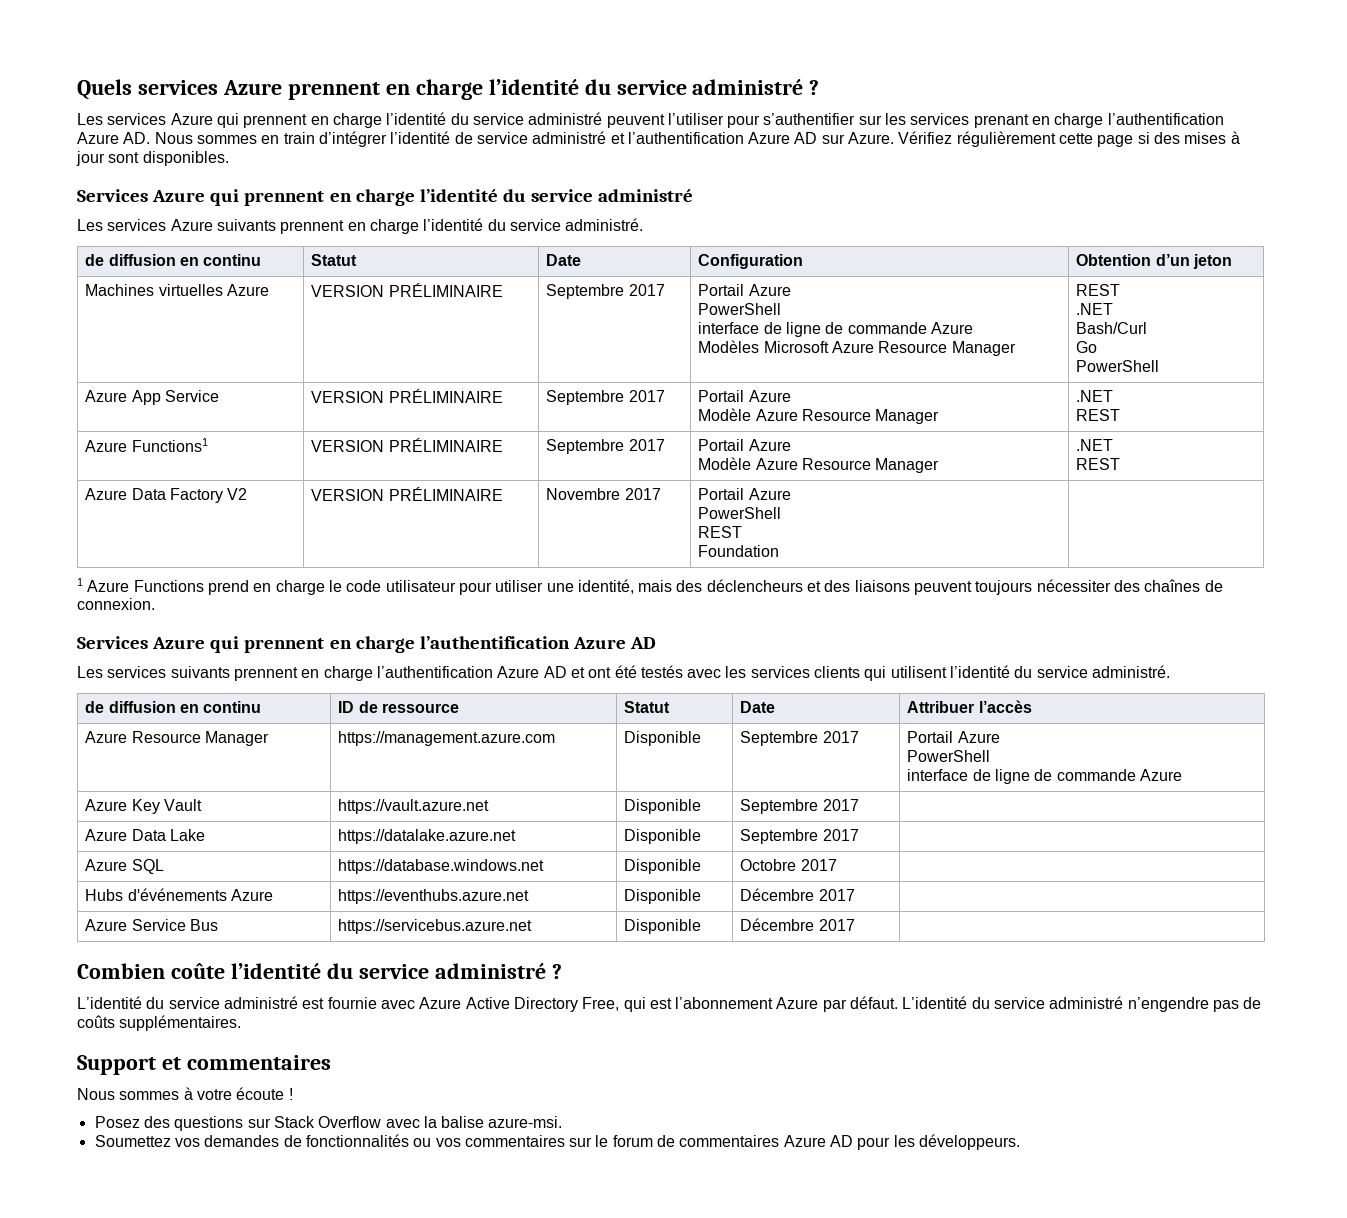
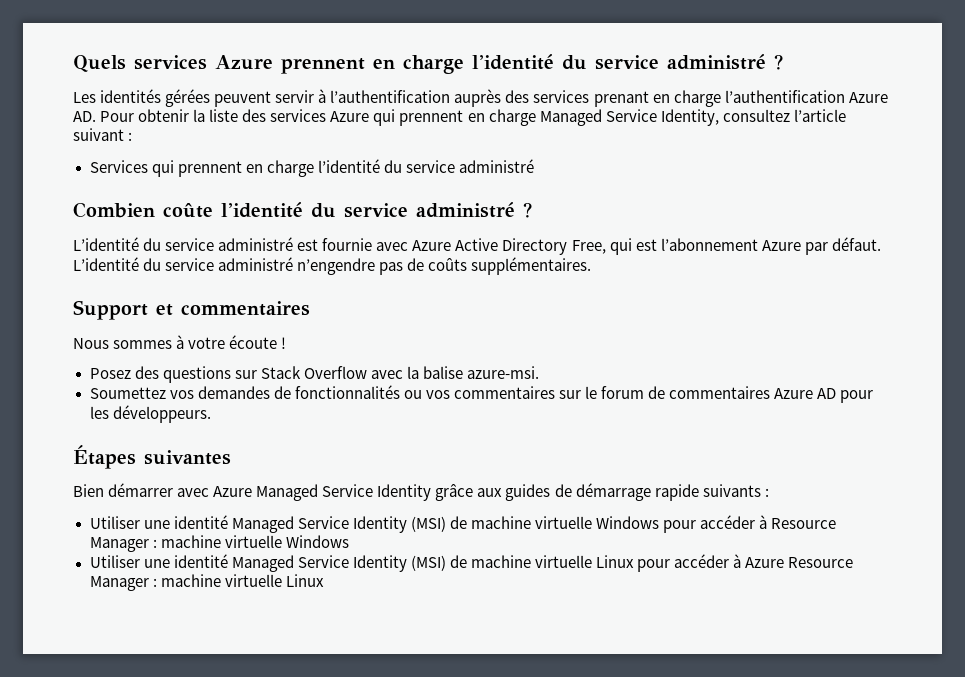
- Les services Azure qui prennent en charge l’identité du service administré peuvent l’utiliser pour s’authentifier sur les services prenant en charge l’authentification Azure AD. Nous sommes en train d’intégrer l’identité de service administré et l’authentification Azure AD sur Azure. Vérifiez régulièrement cette page si des mises à jour sont disponibles.
- Services Azure qui prennent en charge l’identité du service administré
- Les services Azure suivants prennent en charge l’identité du service administré.
- de diffusion en continu | Statut | Date | Configuration | Obtention d’un jeton
- Machines virtuelles Azure | VERSION PRÉLIMINAIRE | Septembre 2017 | Portail Azure
- PowerShell
- interface de ligne de commande Azure
- Modèles Microsoft Azure Resource Manager | REST
- .NET
- Bash/Curl
- Go
- PowerShell
- Azure App Service | VERSION PRÉLIMINAIRE | Septembre 2017 | Portail Azure
- Modèle Azure Resource Manager | .NET
- REST
- Azure Functions1 | VERSION PRÉLIMINAIRE | Septembre 2017 | Portail Azure
- Modèle Azure Resource Manager | .NET
- REST
- Azure Data Factory V2 | VERSION PRÉLIMINAIRE | Novembre 2017 | Portail Azure
- PowerShell
- REST
- Foundation |
- 1 Azure Functions prend en charge le code utilisateur pour utiliser une identité, mais des déclencheurs et des liaisons peuvent toujours nécessiter des chaînes de connexion.
- Services Azure qui prennent en charge l’authentification Azure AD
- Les services suivants prennent en charge l’authentification Azure AD et ont été testés avec les services clients qui utilisent l’identité du service administré.
- de diffusion en continu | ID de ressource | Statut | Date | Attribuer l’accès
- Azure Resource Manager | https://management.azure.com | Disponible | Septembre 2017 | Portail Azure
- PowerShell
- interface de ligne de commande Azure
- Azure Key Vault | https://vault.azure.net | Disponible | Septembre 2017 |
- Azure Data Lake | https://datalake.azure.net | Disponible | Septembre 2017 |
- Azure SQL | https://database.windows.net | Disponible | Octobre 2017 |
- Hubs d'événements Azure | https://eventhubs.azure.net | Disponible | Décembre 2017 |
- Azure Service Bus | https://servicebus.azure.net | Disponible | Décembre 2017 |
+ Les identités gérées peuvent servir à l’authentification auprès des services prenant en charge l’authentification Azure AD. Pour obtenir la liste des services Azure qui prennent en charge Managed Service Identity, consultez l’article suivant :
+ Services qui prennent en charge l’identité du service administré
+ Étapes suivantes
+ Bien démarrer avec Azure Managed Service Identity grâce aux guides de démarrage rapide suivants :
+ Utiliser une identité Managed Service Identity (MSI) de machine virtuelle Windows pour accéder à Resource Manager : machine virtuelle Windows
+ Utiliser une identité Managed Service Identity (MSI) de machine virtuelle Linux pour accéder à Azure Resource Manager : machine virtuelle Linux

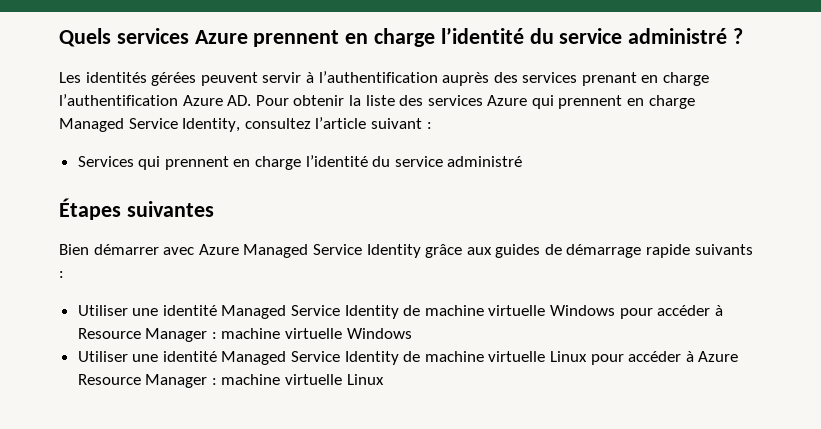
- Combien coûte l’identité du service administré ?
- L’identité du service administré est fournie avec Azure Active Directory Free, qui est l’abonnement Azure par défaut. L’identité du service administré n’engendre pas de coûts supplémentaires.
- Support et commentaires
- Nous sommes à votre écoute !
- Posez des questions sur Stack Overflow avec la balise azure-msi.
- Soumettez vos demandes de fonctionnalités ou vos commentaires sur le forum de commentaires Azure AD pour les développeurs.
- Utiliser une identité Managed Service Identity (MSI) de machine virtuelle Windows pour accéder à Resource Manager : machine virtuelle Windows
+ Utiliser une identité Managed Service Identity de machine virtuelle Windows pour accéder à Resource Manager : machine virtuelle Windows
- Utiliser une identité Managed Service Identity (MSI) de machine virtuelle Linux pour accéder à Azure Resource Manager : machine virtuelle Linux
+ Utiliser une identité Managed Service Identity de machine virtuelle Linux pour accéder à Azure Resource Manager : machine virtuelle Linux

